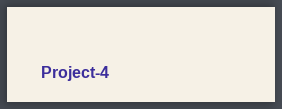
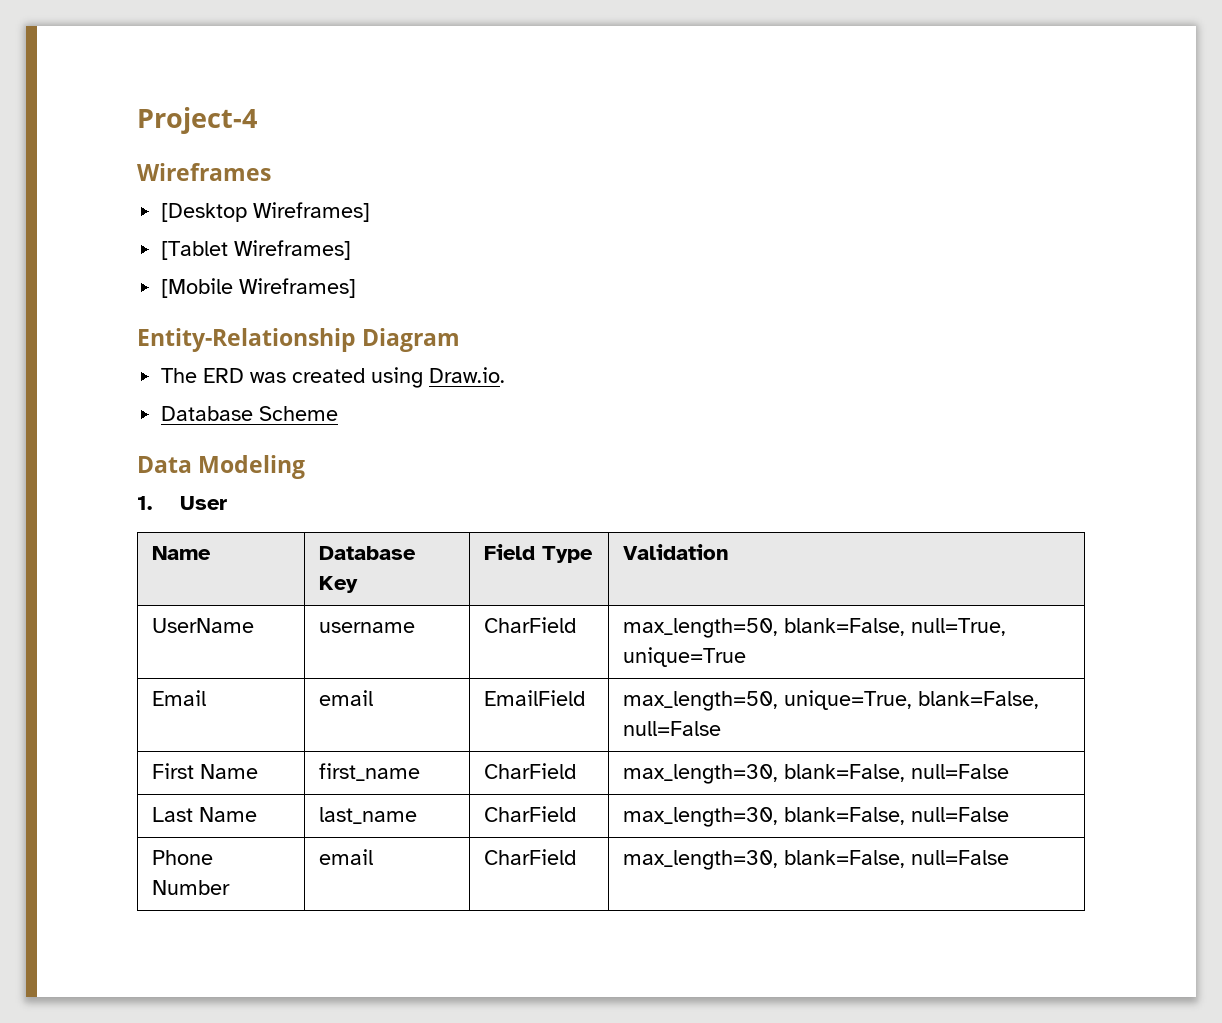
+ Wireframes
+ [Desktop Wireframes]
+ [Tablet Wireframes]
+ [Mobile Wireframes]
+ Entity-Relationship Diagram
+ The ERD was created using Draw.io.
+ Database Scheme
+ Data Modeling
+ 1. User
+ Name | Database Key | Field Type | Validation
+ UserName | username | CharField | max_length=50, blank=False, null=True, unique=True
+ Email | email | EmailField | max_length=50, unique=True, blank=False, null=False
+ First Name | first_name | CharField | max_length=30, blank=False, null=False
+ Last Name | last_name | CharField | max_length=30, blank=False, null=False
+ Phone Number | email | CharField | max_length=30, blank=False, null=False

